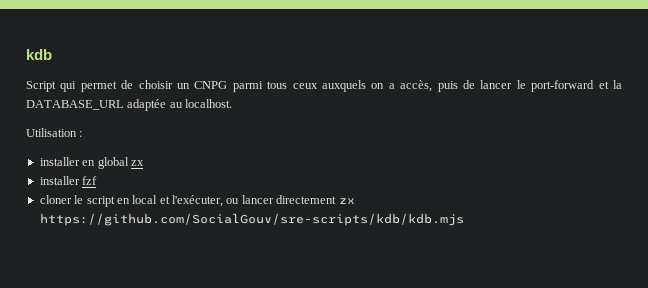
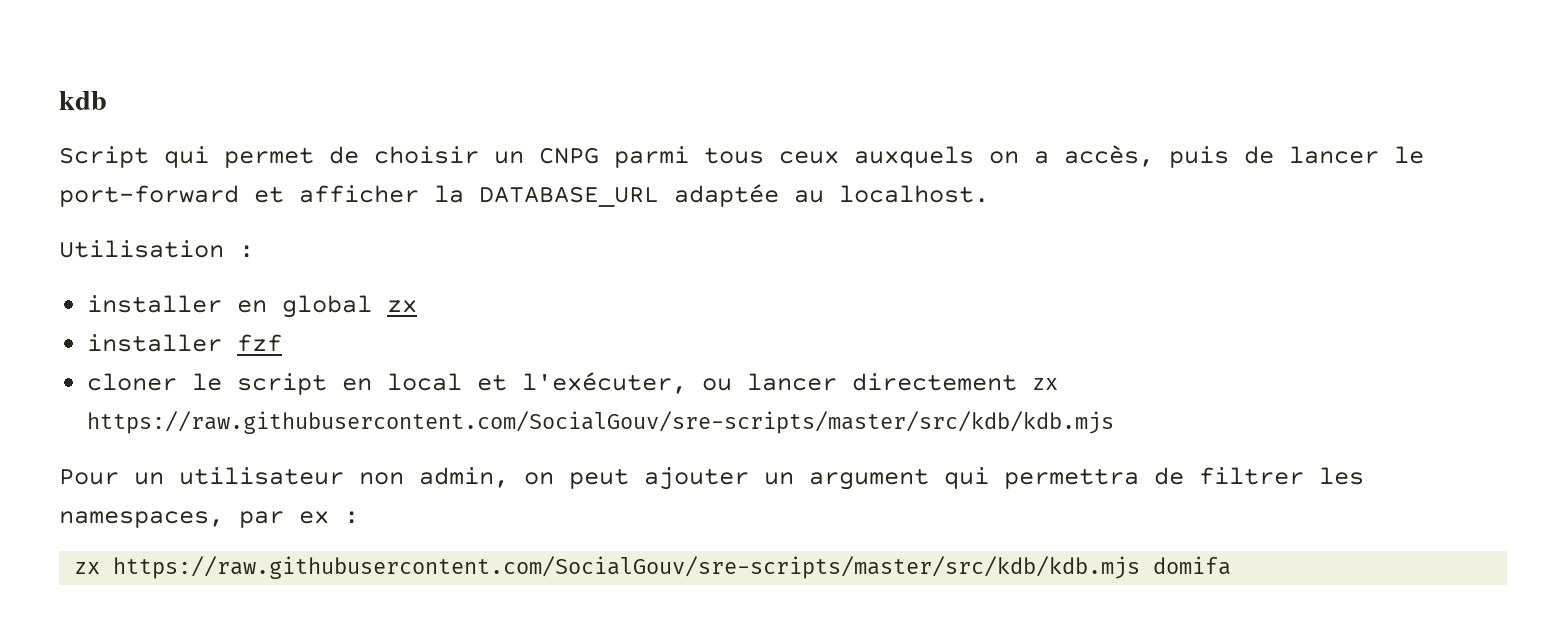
- Script qui permet de choisir un CNPG parmi tous ceux auxquels on a accès, puis de lancer le port-forward et la DATABASE_URL adaptée au localhost.
+ Script qui permet de choisir un CNPG parmi tous ceux auxquels on a accès, puis de lancer le port-forward et afficher la DATABASE_URL adaptée au localhost.
- cloner le script en local et l'exécuter, ou lancer directement zx https://github.com/SocialGouv/sre-scripts/kdb/kdb.mjs
+ cloner le script en local et l'exécuter, ou lancer directement zx https://raw.githubusercontent.com/SocialGouv/sre-scripts/master/src/kdb/kdb.mjs
+ Pour un utilisateur non admin, on peut ajouter un argument qui permettra de filtrer les namespaces, par ex :
+ zx https://raw.githubusercontent.com/SocialGouv/sre-scripts/master/src/kdb/kdb.mjs domifa

